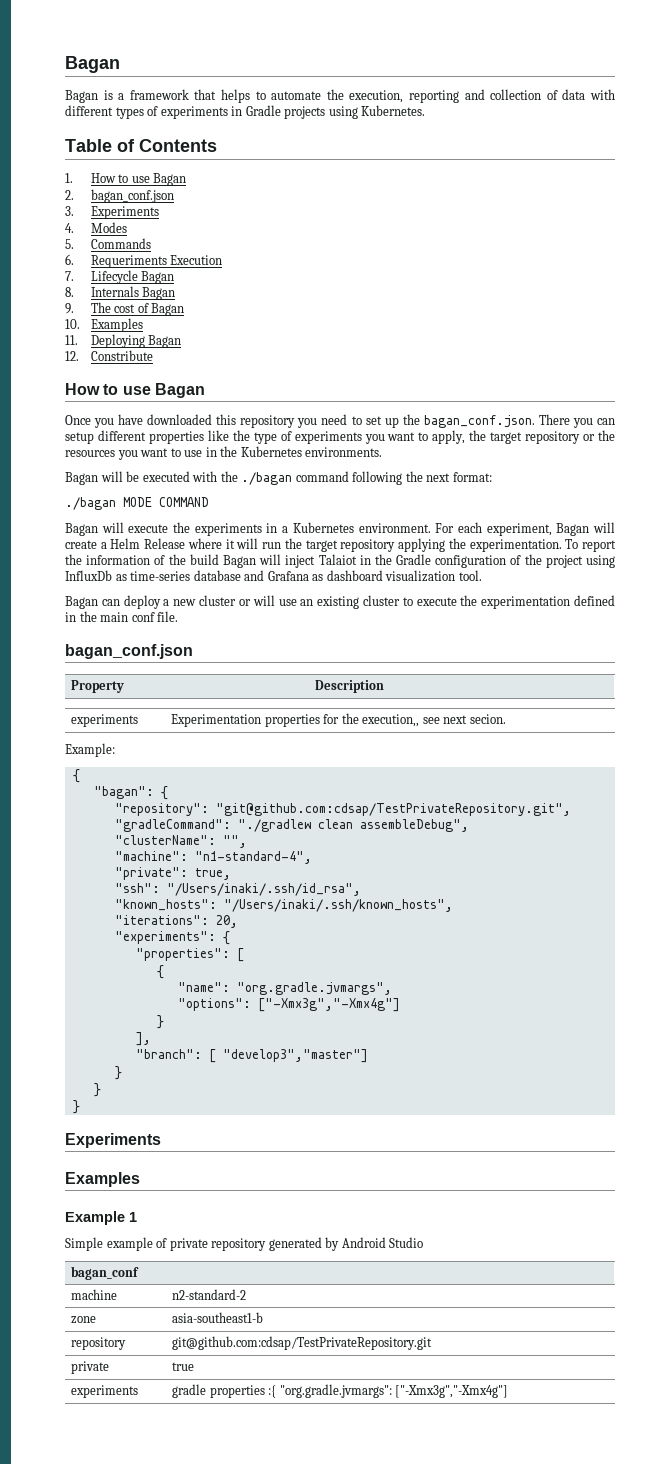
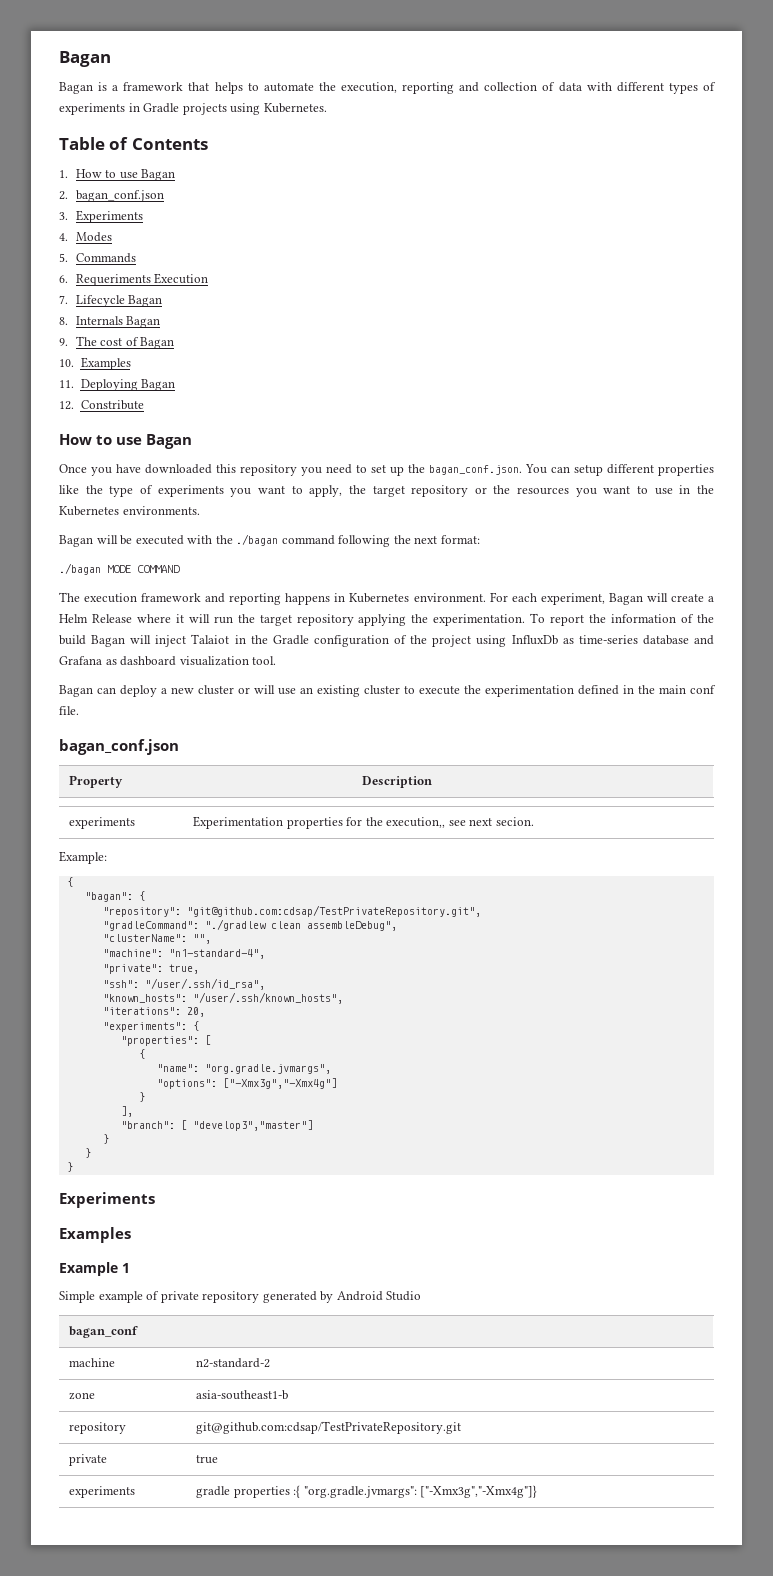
- Once you have downloaded this repository you need to set up the bagan_conf.json. There you can setup different properties like the type of experiments you want to apply, the target repository or the resources you want to use in the Kubernetes environments.
+ Once you have downloaded this repository you need to set up the bagan_conf.json. You can setup different properties like the type of experiments you want to apply, the target repository or the resources you want to use in the Kubernetes environments.
- Bagan will execute the experiments in a Kubernetes environment.
+ The execution framework and reporting happens in Kubernetes environment.
- "ssh": "/Users/inaki/.ssh/id_rsa",
+ "ssh": "/user/.ssh/id_rsa",
- "known_hosts": "/Users/inaki/.ssh/known_hosts",
+ "known_hosts": "/user/.ssh/known_hosts",
- experiments | gradle properties :{ "org.gradle.jvmargs": ["-Xmx3g","-Xmx4g"]
+ experiments | gradle properties :{ "org.gradle.jvmargs": ["-Xmx3g","-Xmx4g"]}

